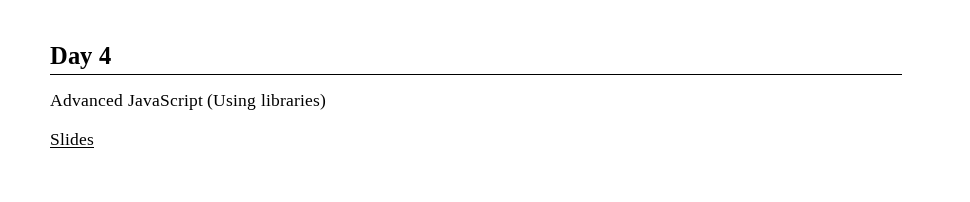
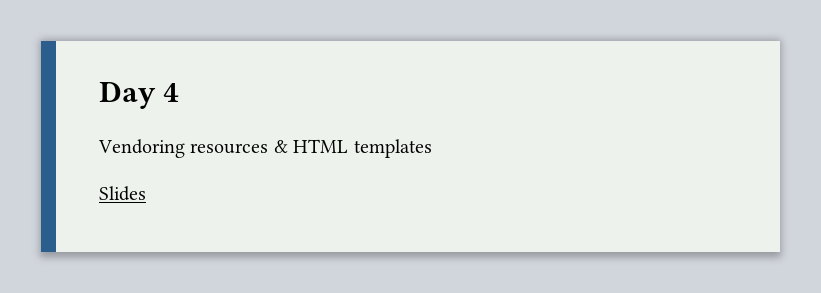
- Advanced JavaScript (Using libraries)
+ Vendoring resources & HTML templates

